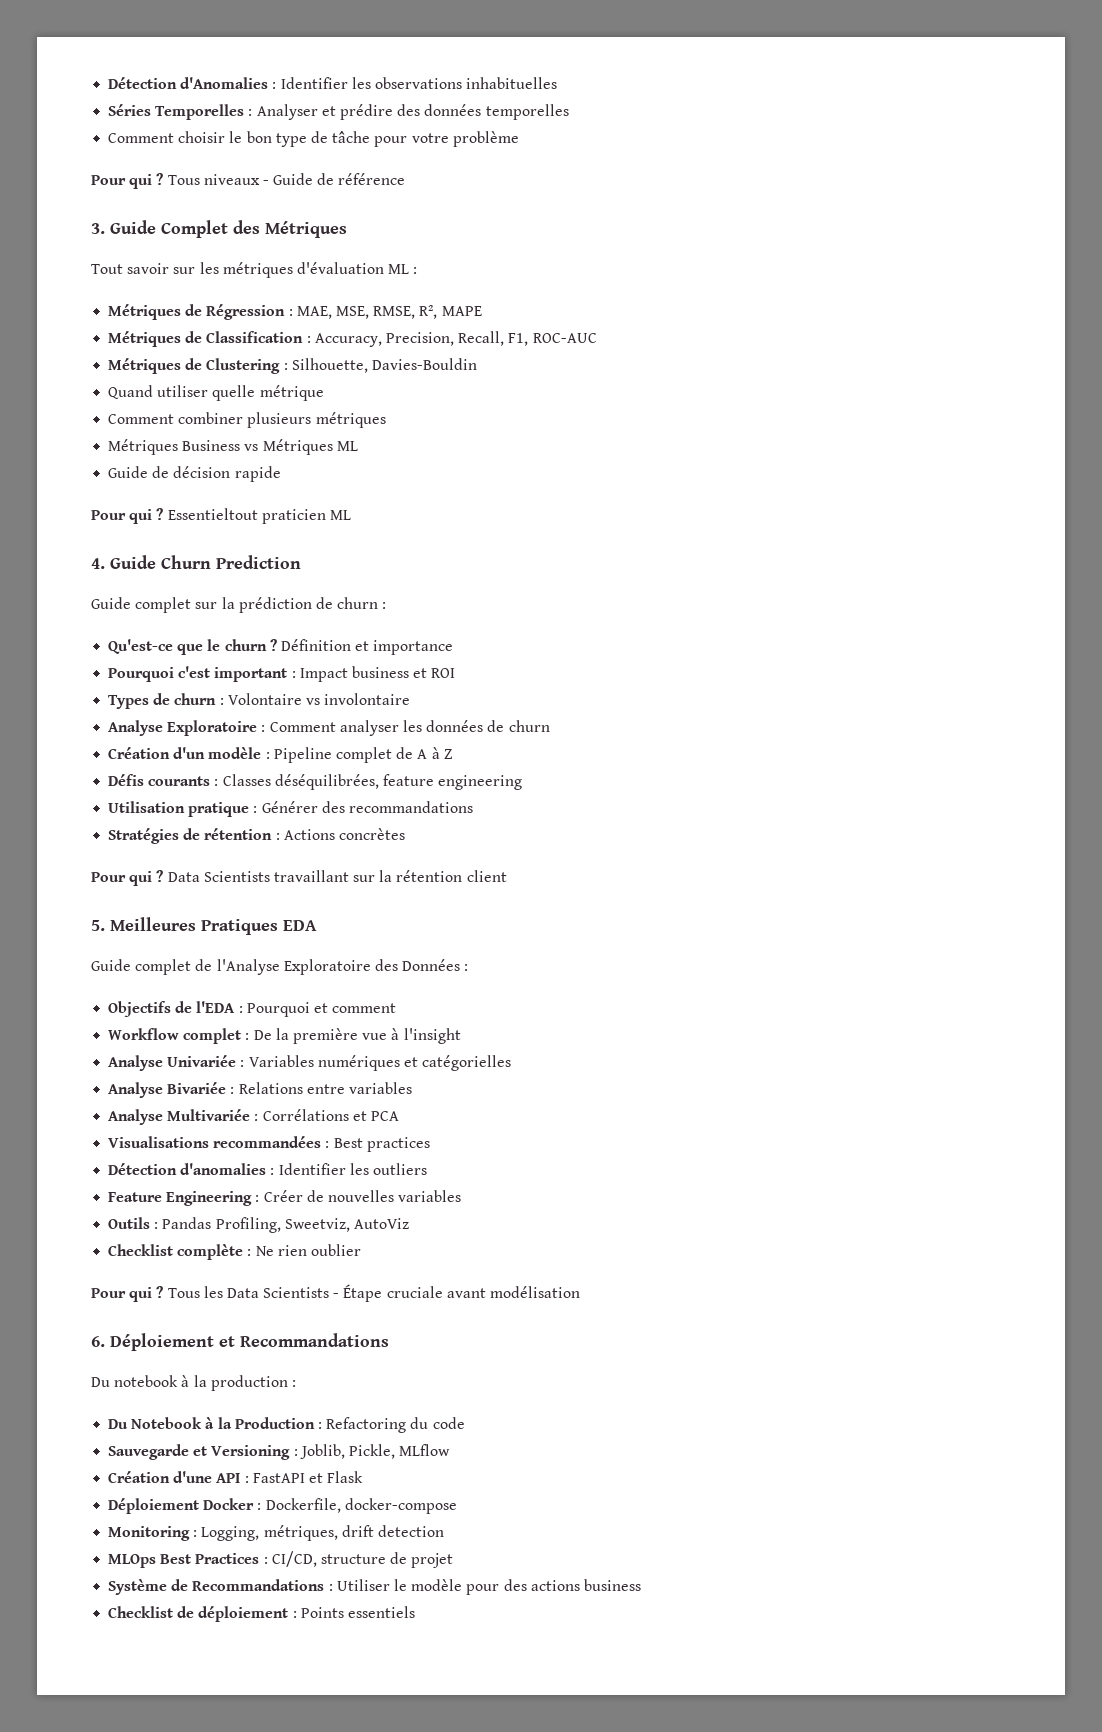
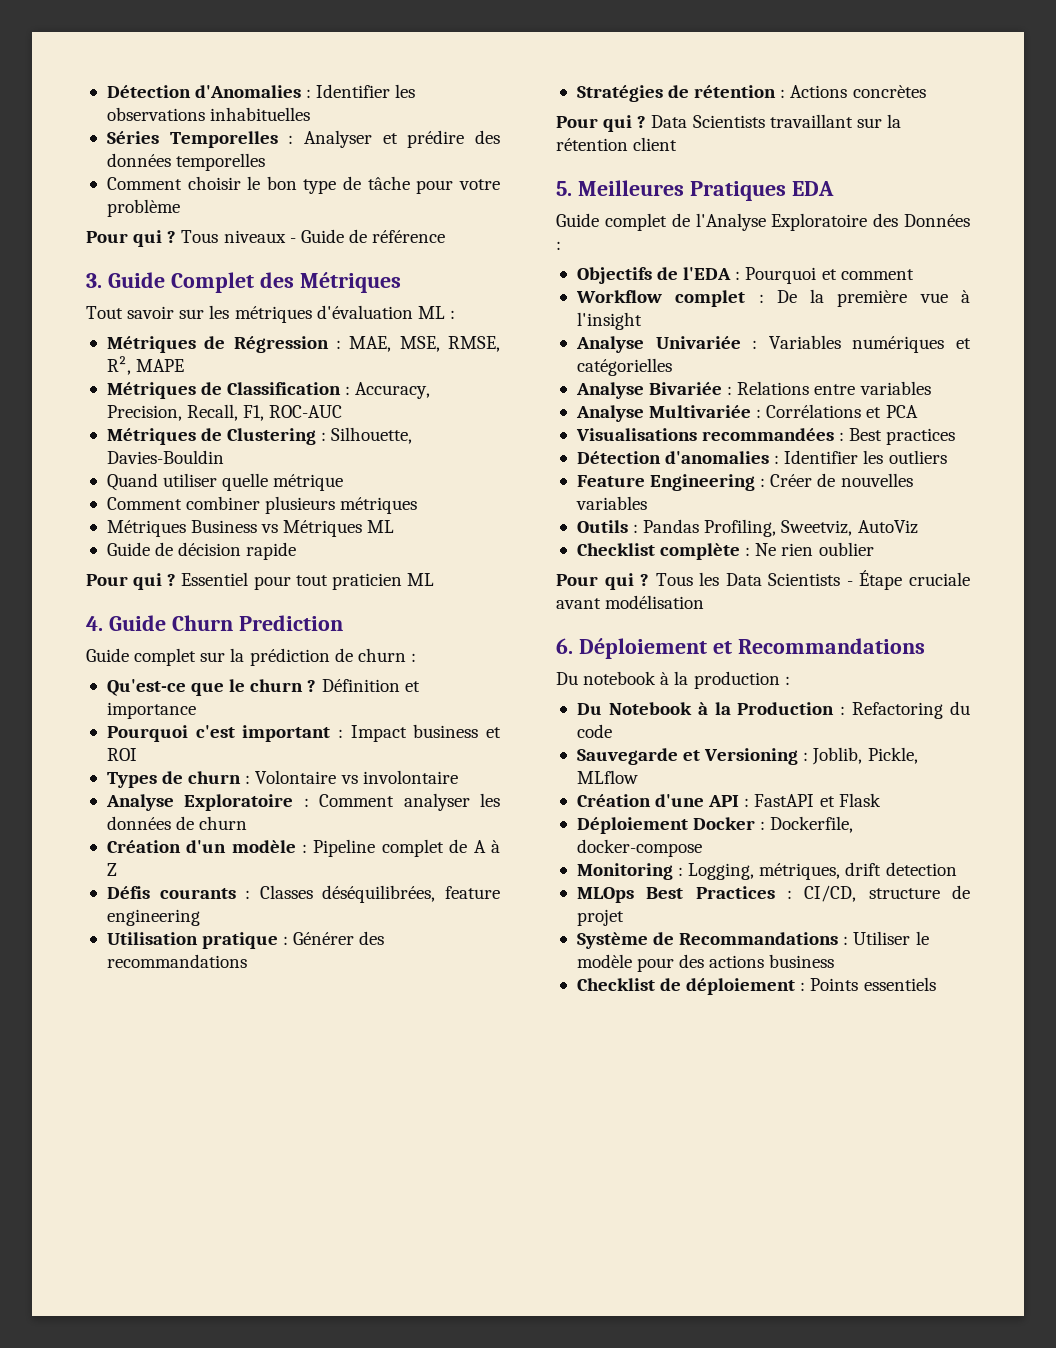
- Essentieltout praticien ML
+ Essentiel pour tout praticien ML

